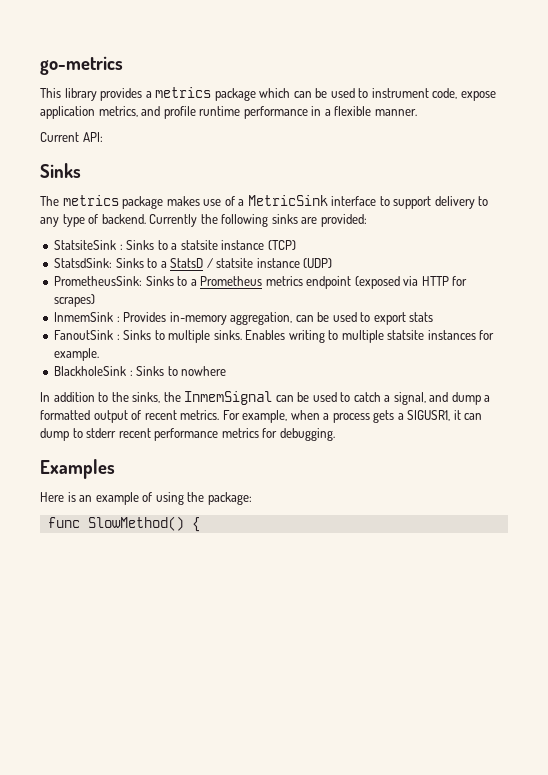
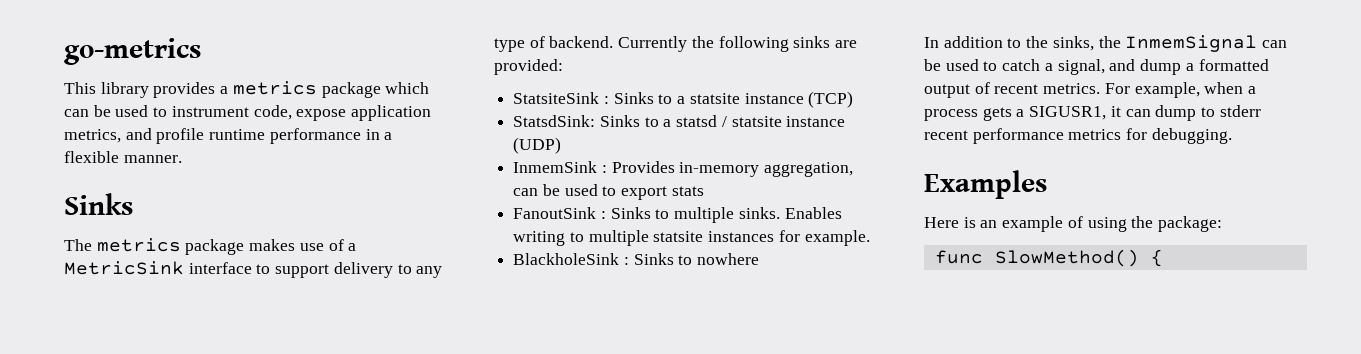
- Current API:
- StatsdSink: Sinks to a StatsD / statsite instance (UDP)
+ StatsdSink: Sinks to a statsd / statsite instance (UDP)
- PrometheusSink: Sinks to a Prometheus metrics endpoint (exposed via HTTP for scrapes)

